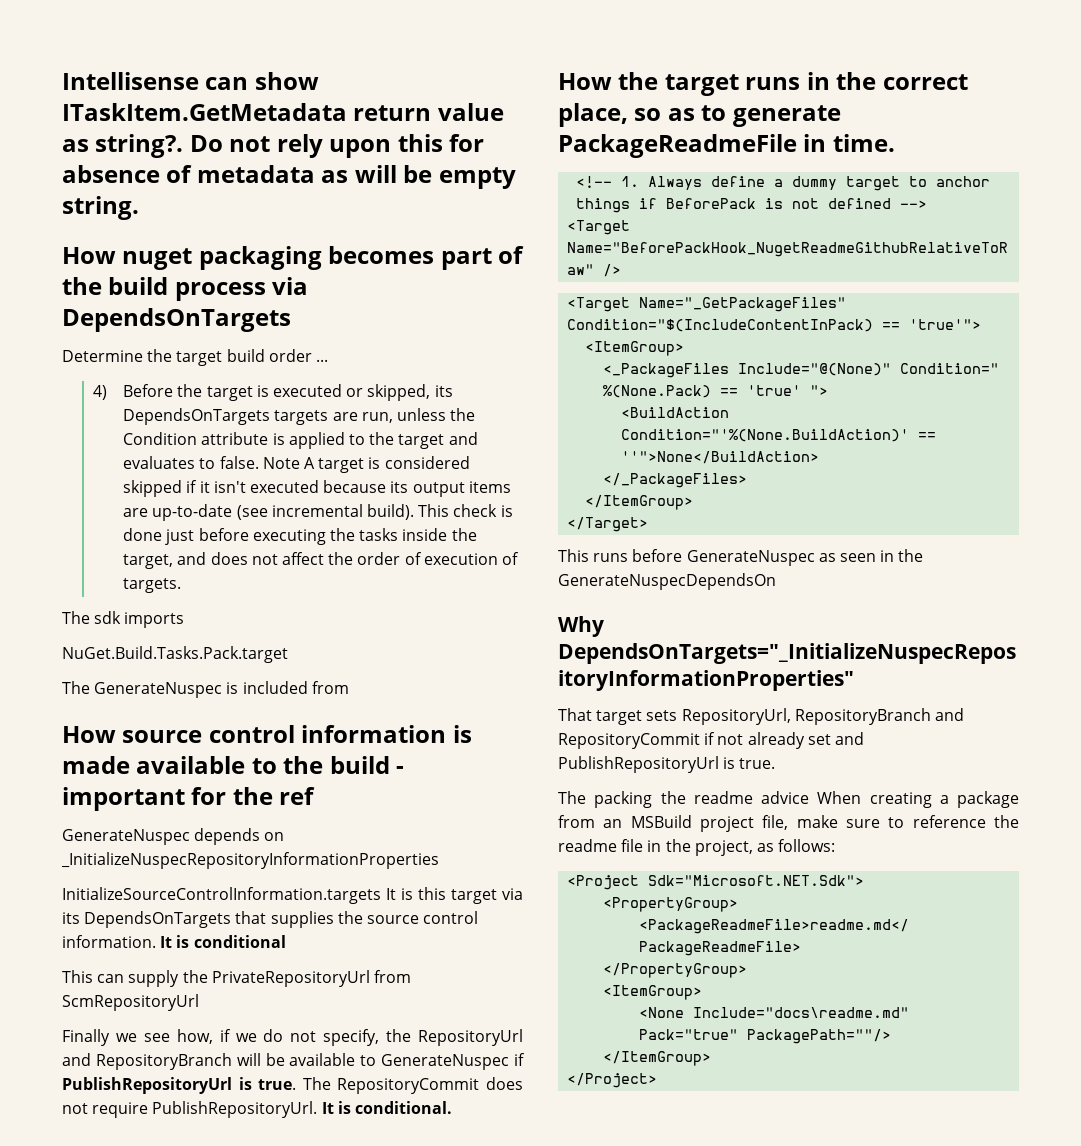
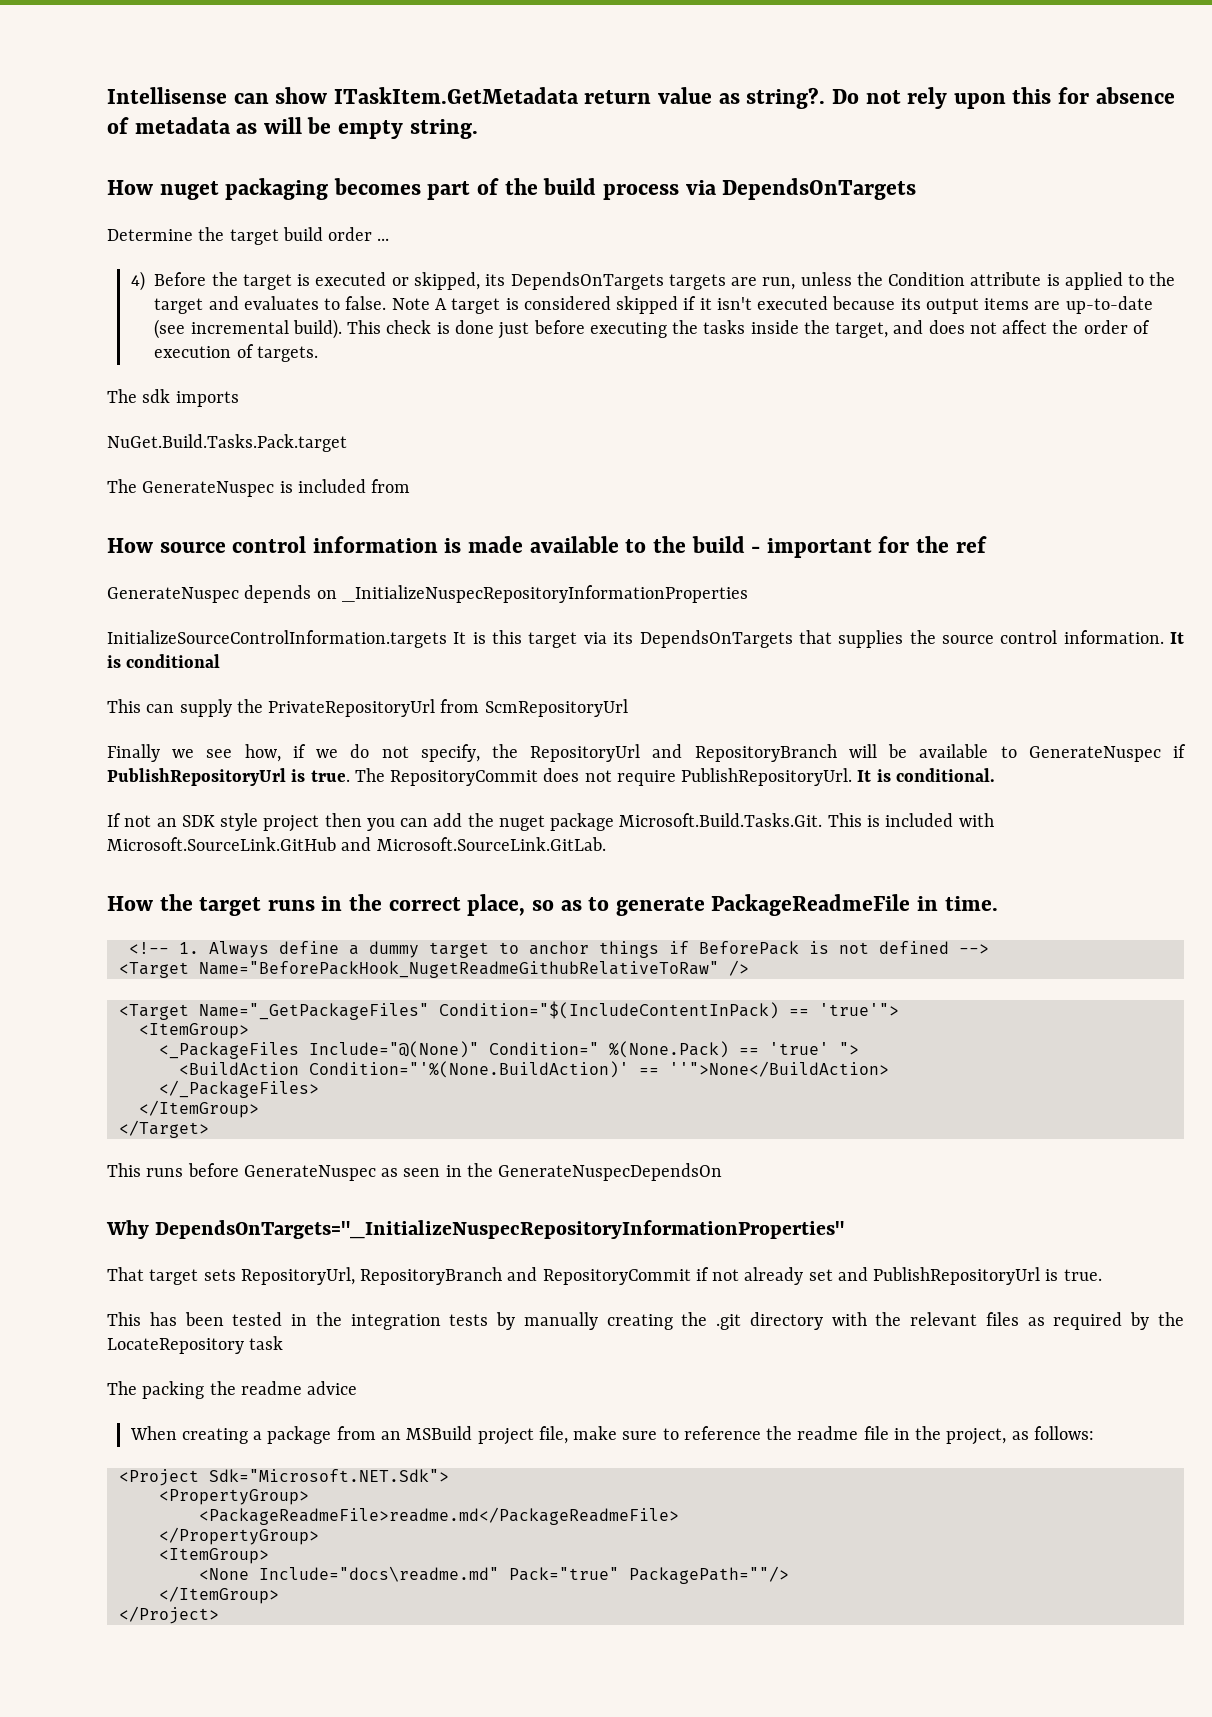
+ If not an SDK style project then you can add the nuget package Microsoft.Build.Tasks.Git. This is included with Microsoft.SourceLink.GitHub and Microsoft.SourceLink.GitLab.
+ This has been tested in the integration tests by manually creating the .git directory with the relevant files as required by the LocateRepository task
- The packing the readme advice When creating a package from an MSBuild project file, make sure to reference the readme file in the project, as follows:
+ The packing the readme advice
+ When creating a package from an MSBuild project file, make sure to reference the readme file in the project, as follows:

